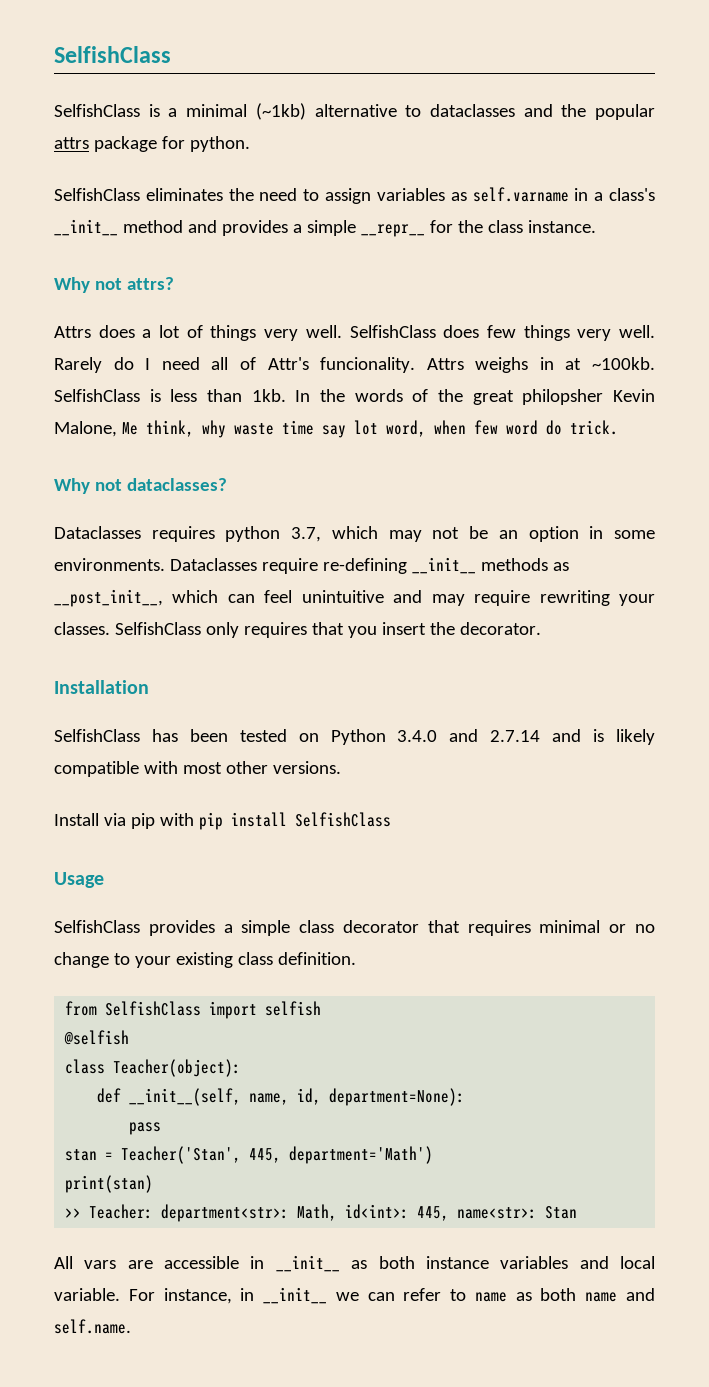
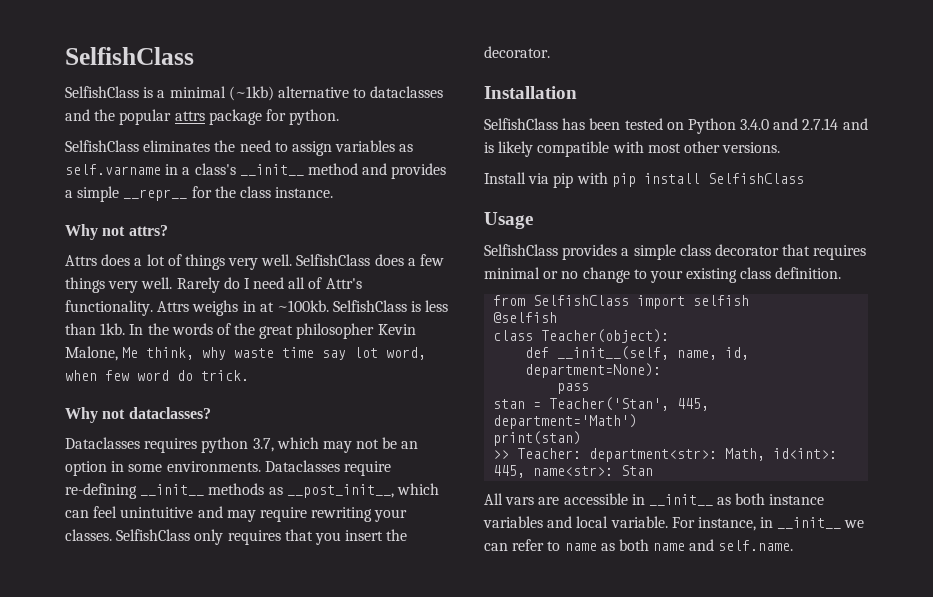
- SelfishClass does few things very well.
+ SelfishClass does a few things very well.
- Rarely do I need all of Attr's funcionality.
+ Rarely do I need all of Attr's functionality.
- In the words of the great philopsher Kevin Malone, Me think, why waste time say lot word, when few word do trick.
+ In the words of the great philosopher Kevin Malone, Me think, why waste time say lot word, when few word do trick.

